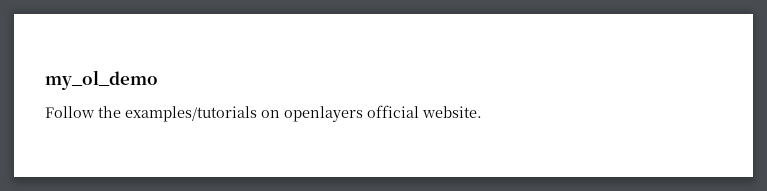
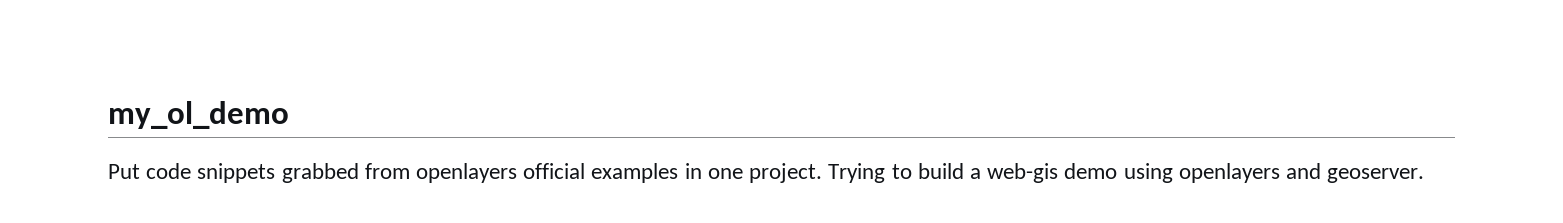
- Follow the examples/tutorials on openlayers official website.
+ Put code snippets grabbed from openlayers official examples in one project. Trying to build a web-gis demo using openlayers and geoserver.

